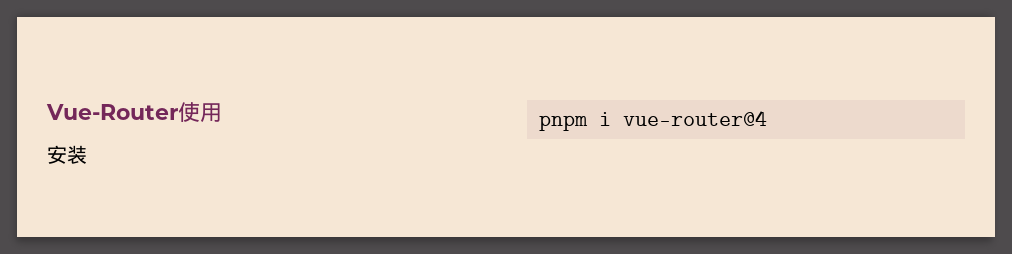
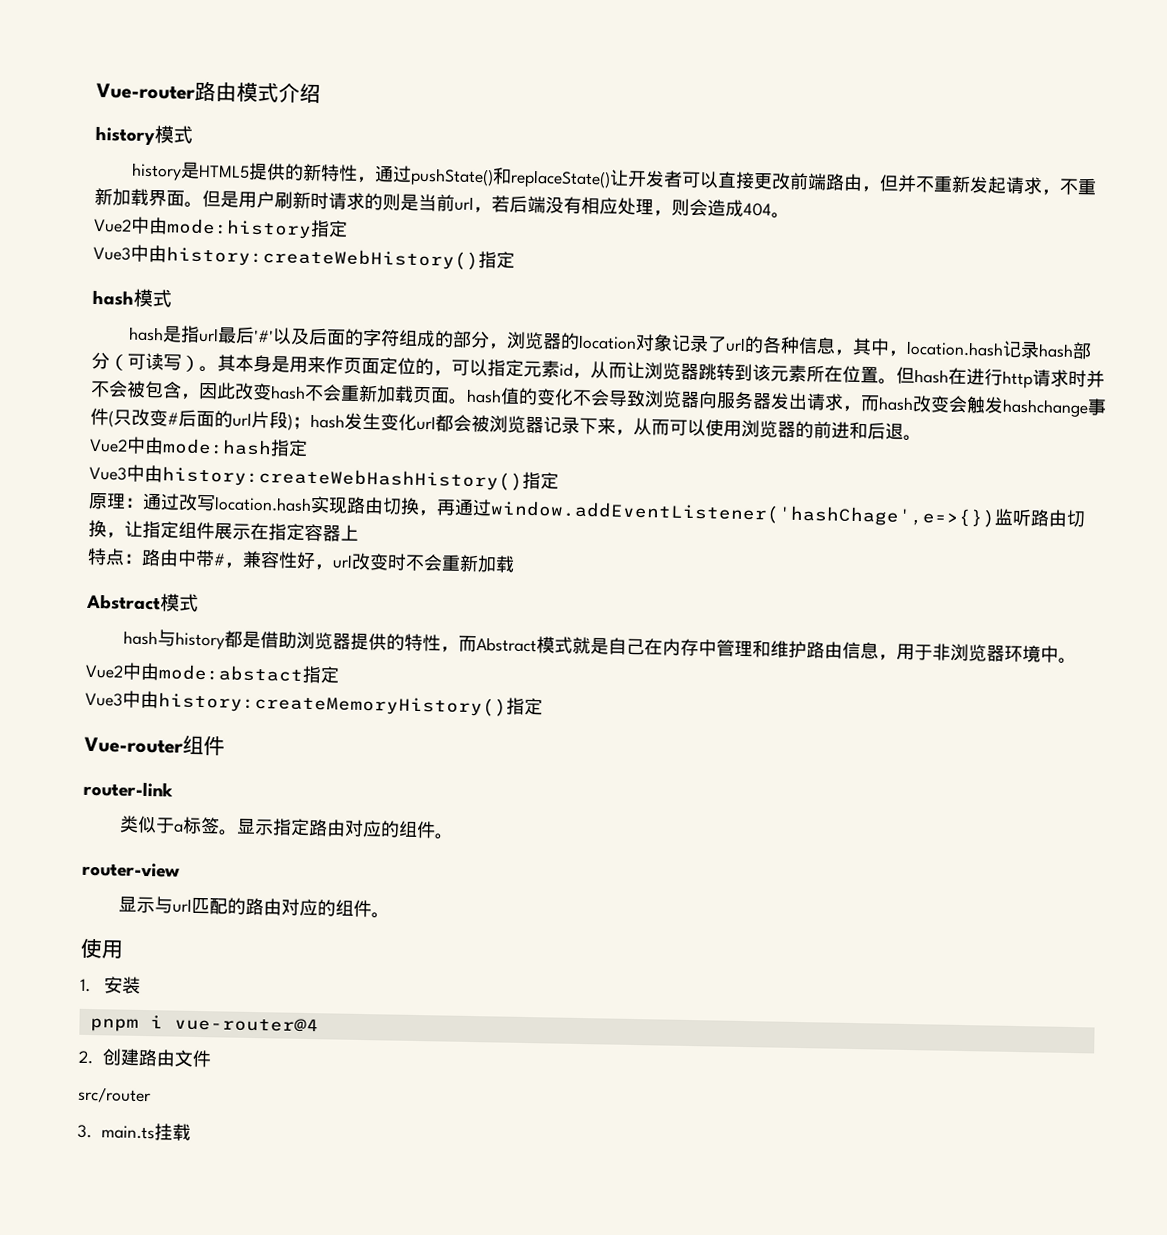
- Vue-Router使用
+ Vue-router路由模式介绍
+ history模式
+ history是HTML5提供的新特性，通过pushState()和replaceState()让开发者可以直接更改前端路由，但并不重新发起请求，不重新加载界面。但是用户刷新时请求的则是当前url，若后端没有相应处理，则会造成404。
+ Vue2中由mode:history指定
+ Vue3中由history:createWebHistory()指定
+ hash模式
+ hash是指url最后'#'以及后面的字符组成的部分，浏览器的location对象记录了url的各种信息，其中，location.hash记录hash部分（可读写）。其本身是用来作页面定位的，可以指定元素id，从而让浏览器跳转到该元素所在位置。但hash在进行http请求时并不会被包含，因此改变hash不会重新加载页面。hash值的变化不会导致浏览器向服务器发出请求，而hash改变会触发hashchange事件(只改变#后面的url片段)；hash发生变化url都会被浏览器记录下来，从而可以使用浏览器的前进和后退。
+ Vue2中由mode:hash指定
+ Vue3中由history:createWebHashHistory()指定
+ 原理：通过改写location.hash实现路由切换，再通过window.addEventListener('hashChage',e=>{})监听路由切换，让指定组件展示在指定容器上
+ 特点：路由中带#，兼容性好，url改变时不会重新加载
+ Abstract模式
+ hash与history都是借助浏览器提供的特性，而Abstract模式就是自己在内存中管理和维护路由信息，用于非浏览器环境中。
+ Vue2中由mode:abstact指定
+ Vue3中由history:createMemoryHistory()指定
+ Vue-router组件
+ router-link
+ 类似于a标签。显示指定路由对应的组件。
+ router-view
+ 显示与url匹配的路由对应的组件。
+ 使用
- 安装
+ 1.安装
+ 2.创建路由文件
+ src/router
+ 3. main.ts挂载

